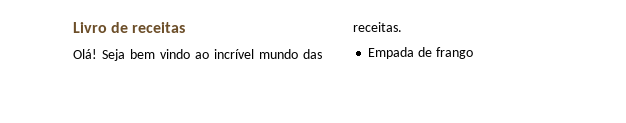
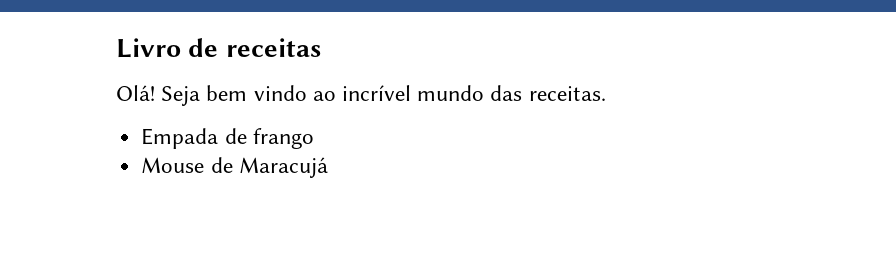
+ Mouse de Maracujá

